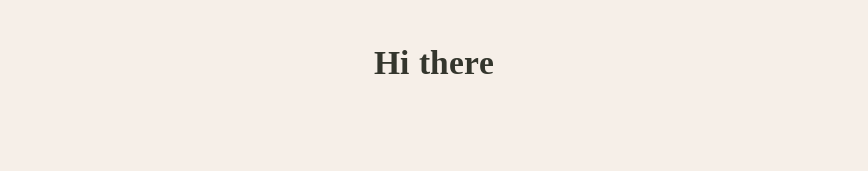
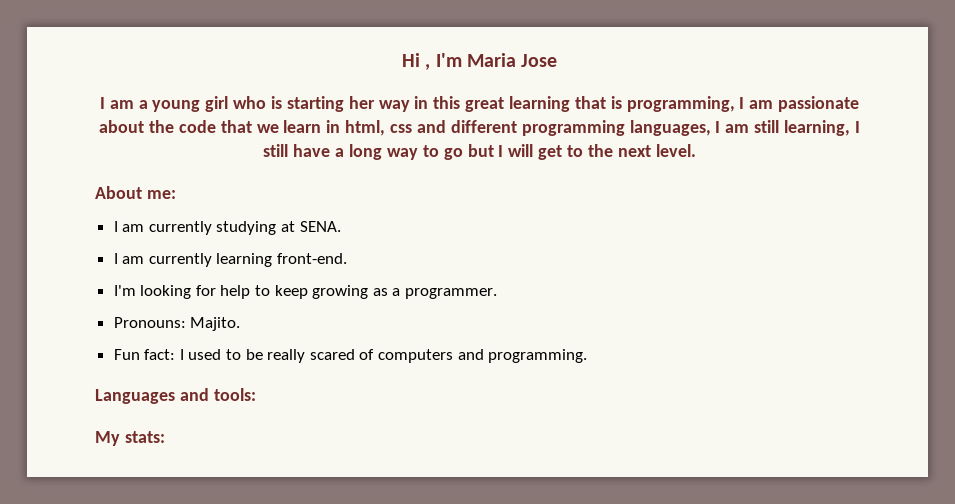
- Hi there
+ Hi , I'm Maria Jose
+ I am a young girl who is starting her way in this great learning that is programming, I am passionate about the code that we learn in html, css and different programming languages, I am still learning, I still have a long way to go but I will get to the next level.
+ About me:
+ I am currently studying at SENA.
+ I am currently learning front-end.
+ I'm looking for help to keep growing as a programmer.
+ Pronouns: Majito.
+ Fun fact: I used to be really scared of computers and programming.
+ Languages and tools:
+ My stats:

